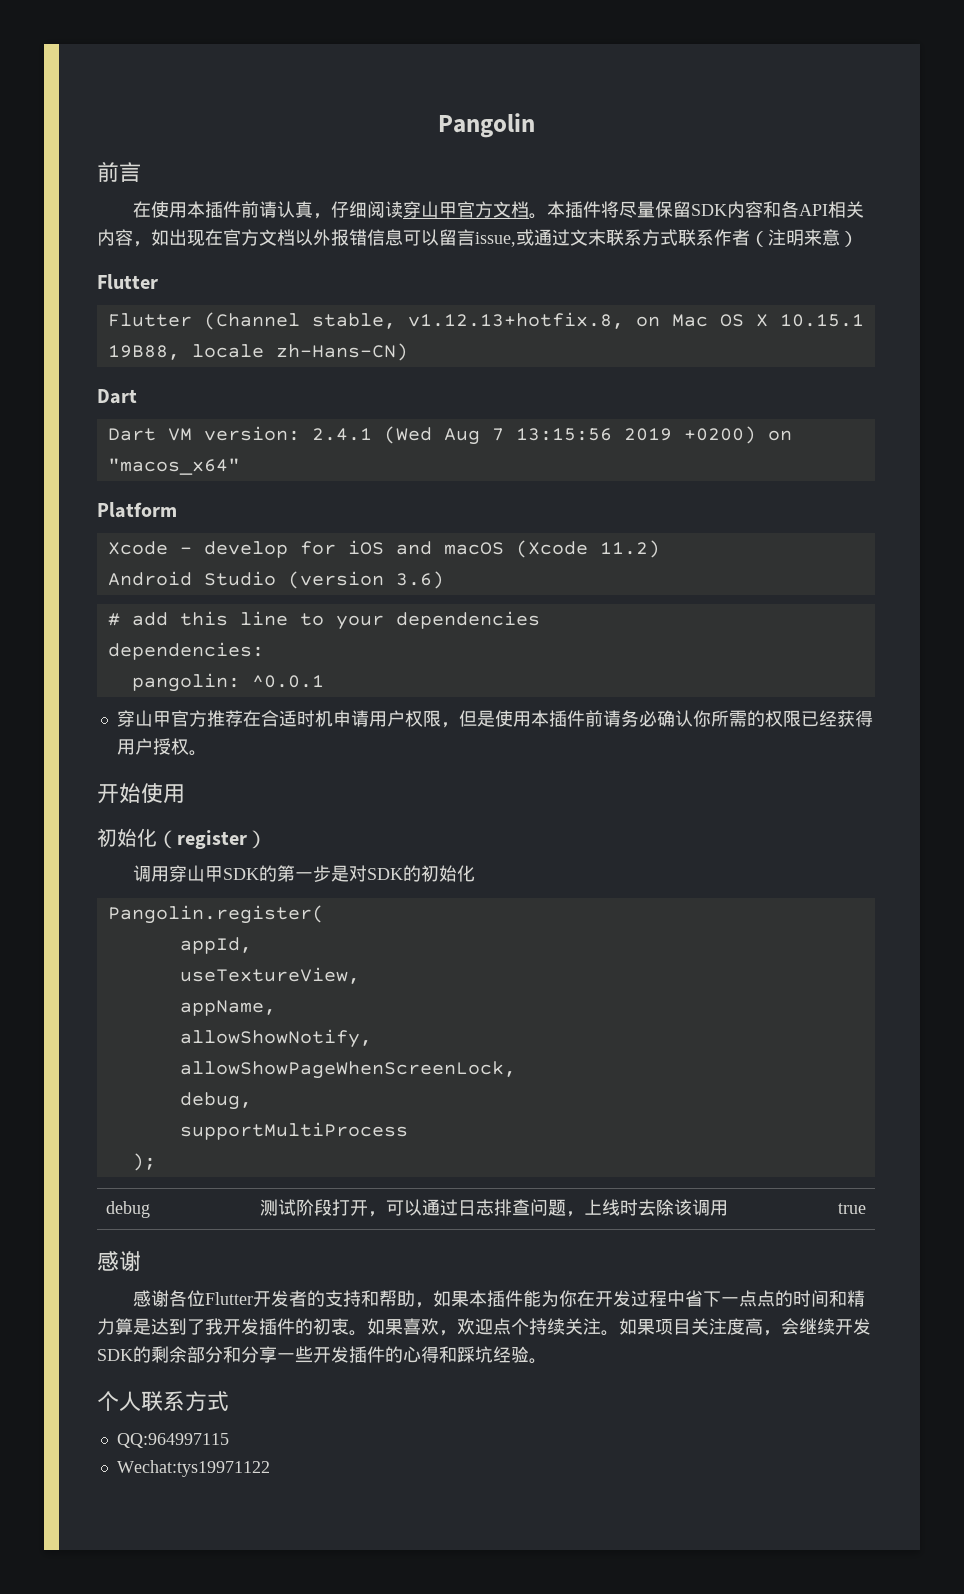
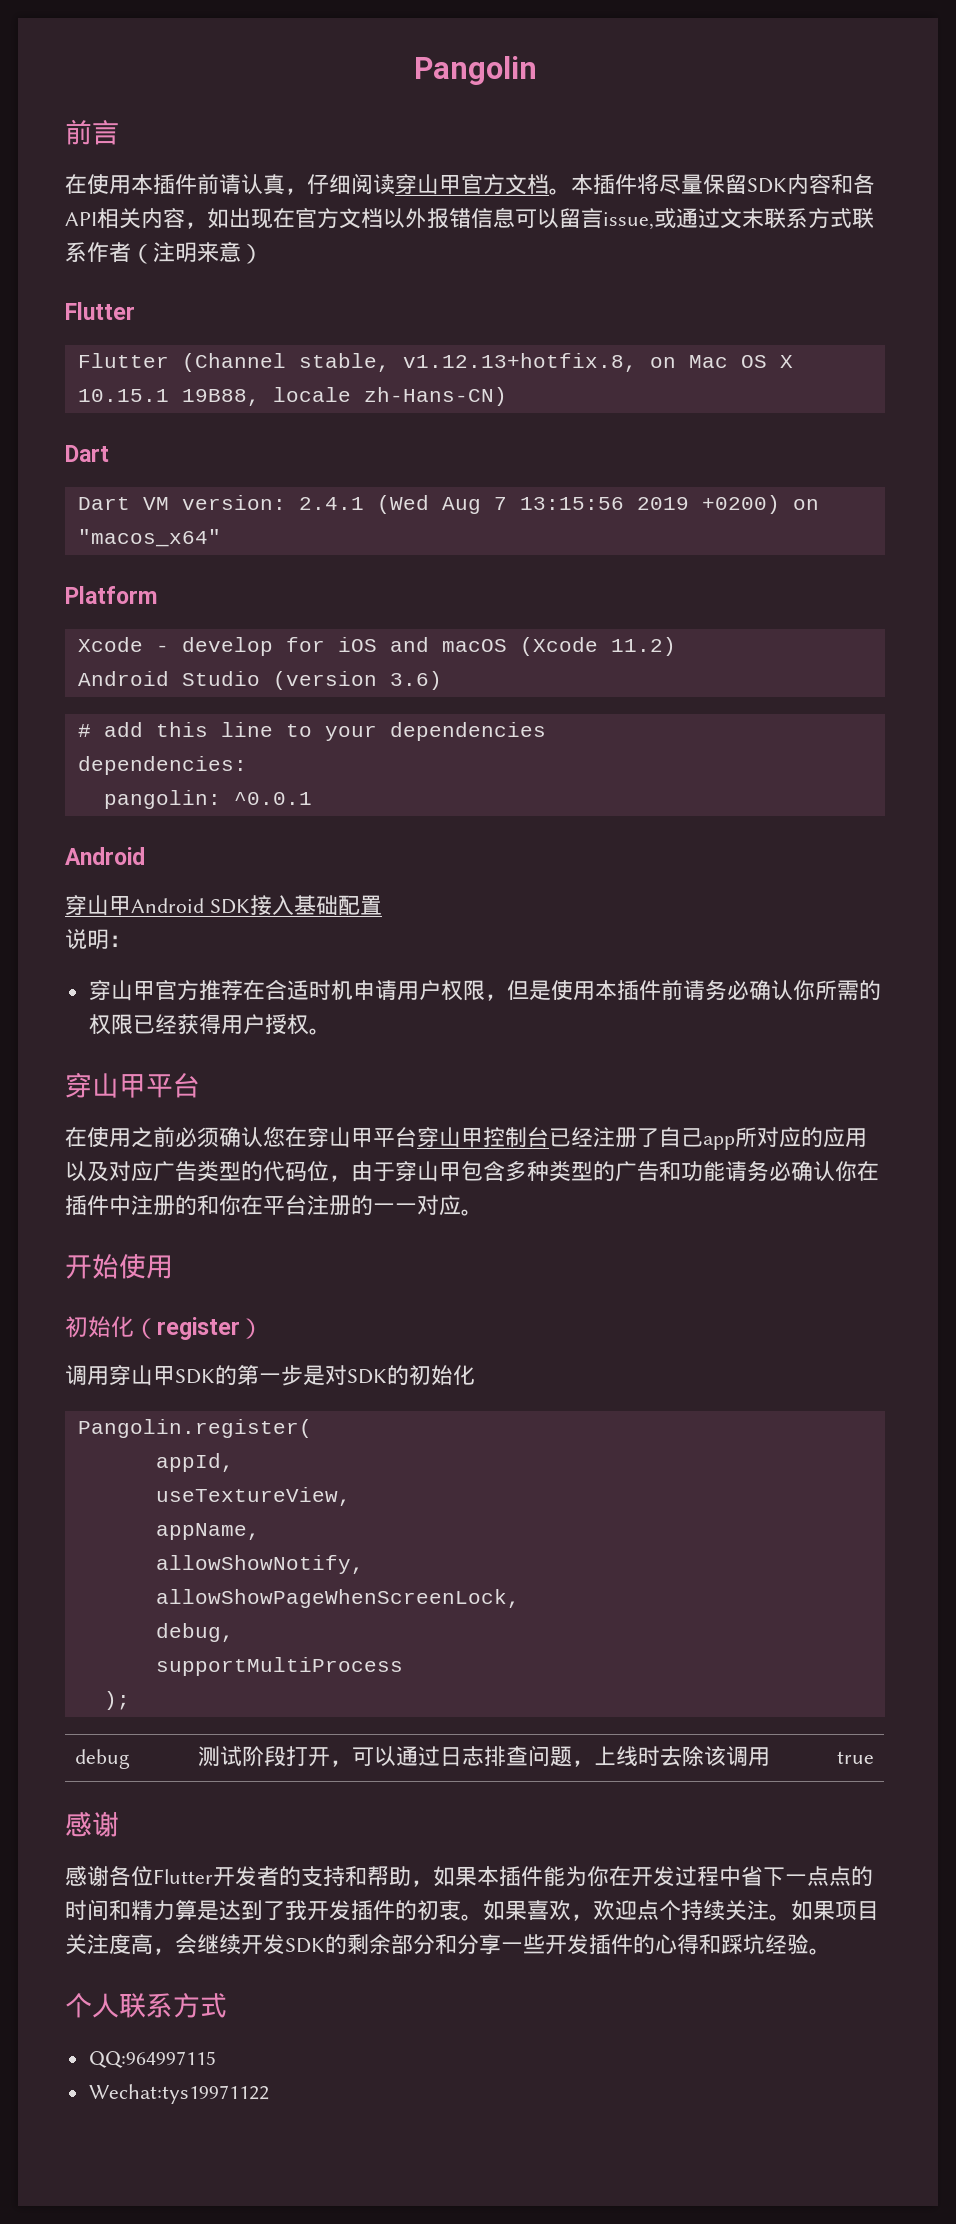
  pangolin: ^0.0.1
+ Android
+ 穿山甲Android SDK接入基础配置
+ 说明：
  穿山甲官方推荐在合适时机申请用户权限，但是使用本插件前请务必确认你所需的权限已经获得用户授权。
+ 穿山甲平台
+ 在使用之前必须确认您在穿山甲平台穿山甲控制台已经注册了自己app所对应的应用以及对应广告类型的代码位，由于穿山甲包含多种类型的广告和功能请务必确认你在插件中注册的和你在平台注册的一一对应。

